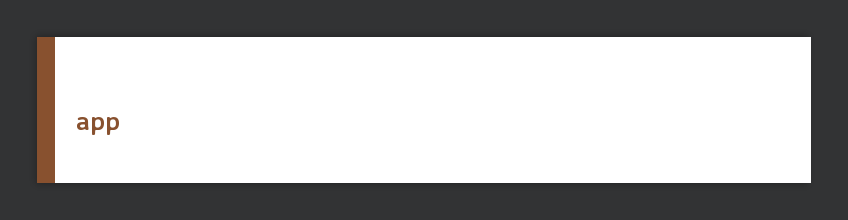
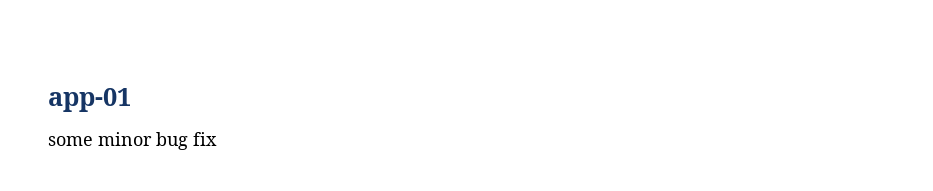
- app
+ app-01
+ some minor bug fix

